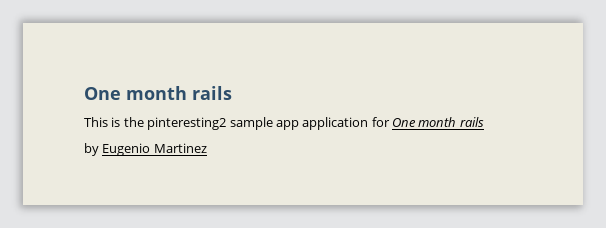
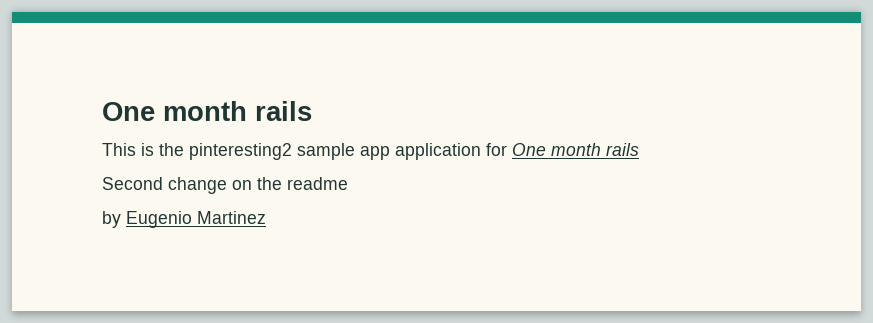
+ Second change on the readme

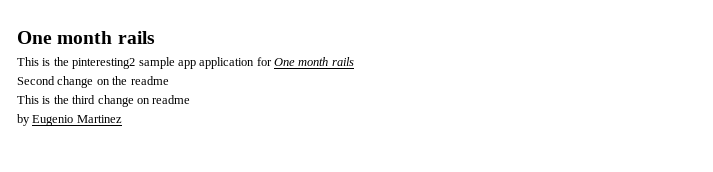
+ This is the third change on readme

